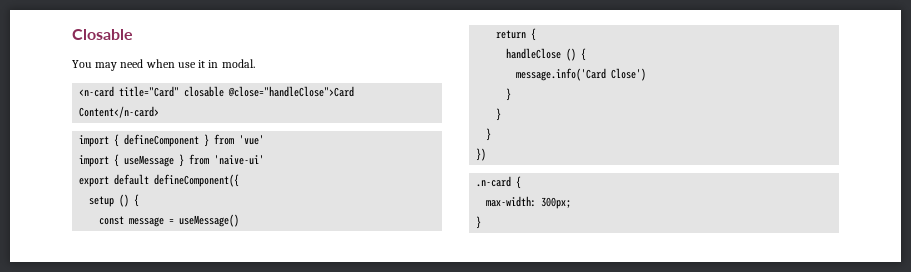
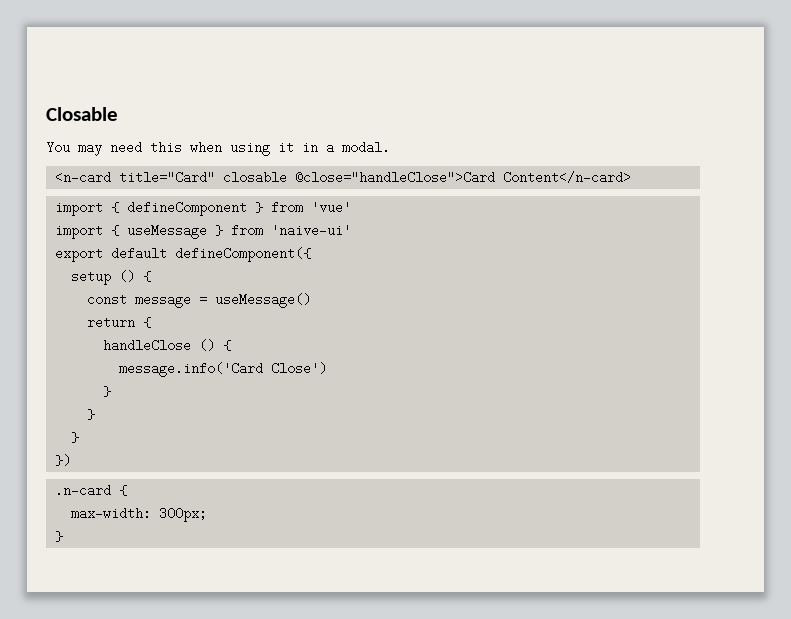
- You may need when use it in modal.
+ You may need this when using it in a modal.

